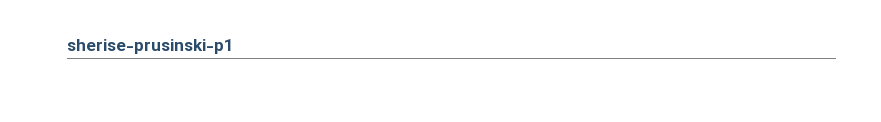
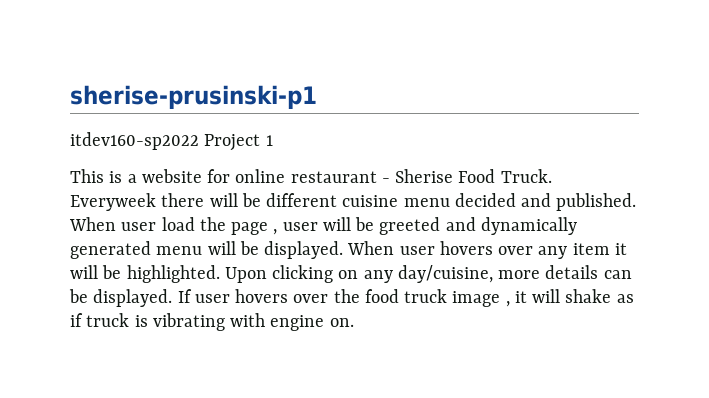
+ itdev160-sp2022 Project 1
+ This is a website for online restaurant - Sherise Food Truck. Everyweek there will be different cuisine menu decided and published. When user load the page , user will be greeted and dynamically generated menu will be displayed. When user hovers over any item it will be highlighted. Upon clicking on any day/cuisine, more details can be displayed. If user hovers over the food truck image , it will shake as if truck is vibrating with engine on.

